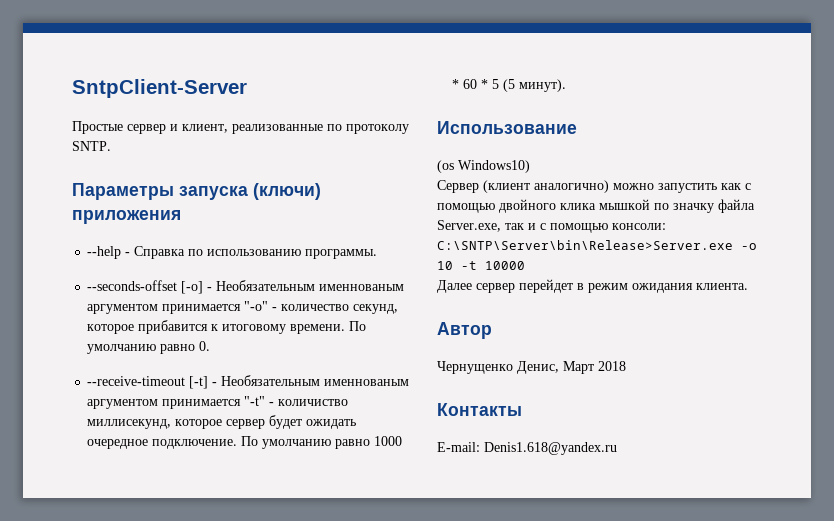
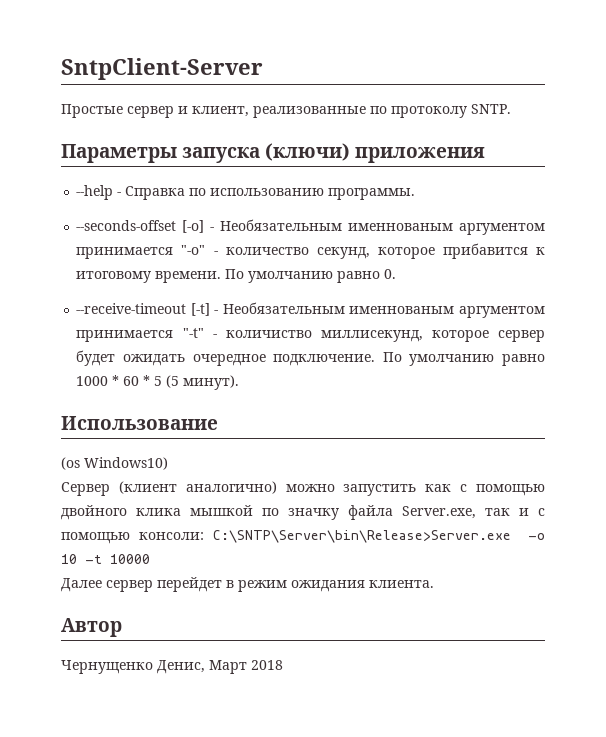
- Контакты
- E-mail: Denis1.618@yandex.ru

